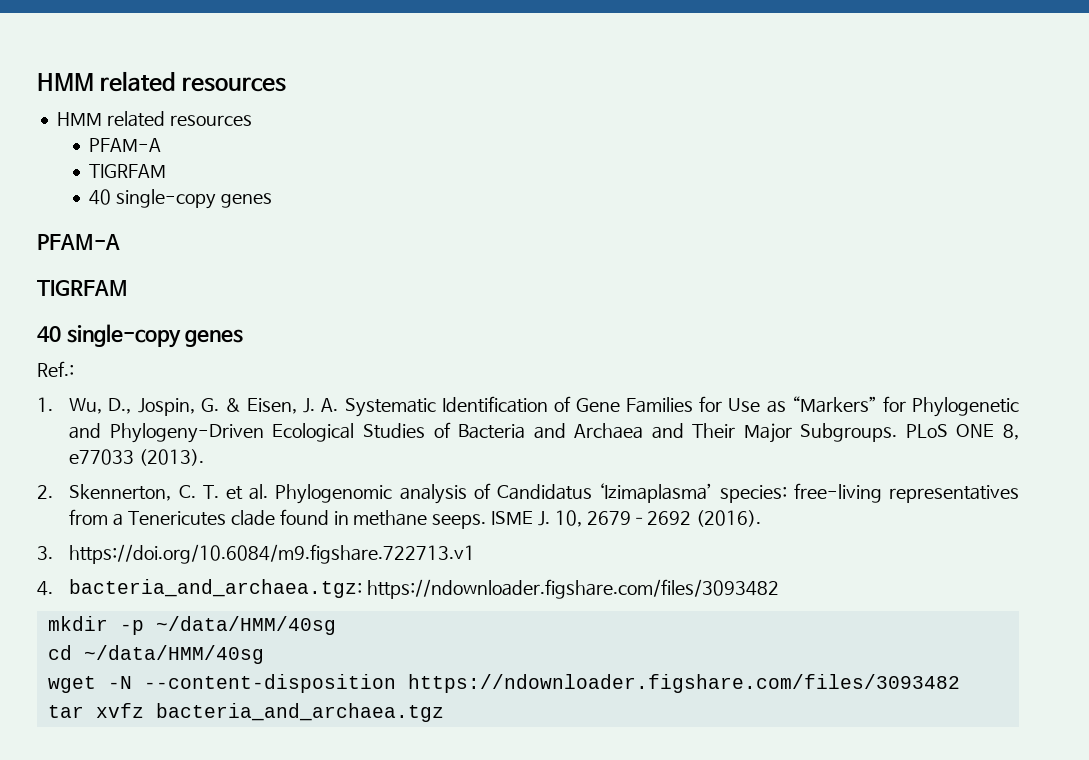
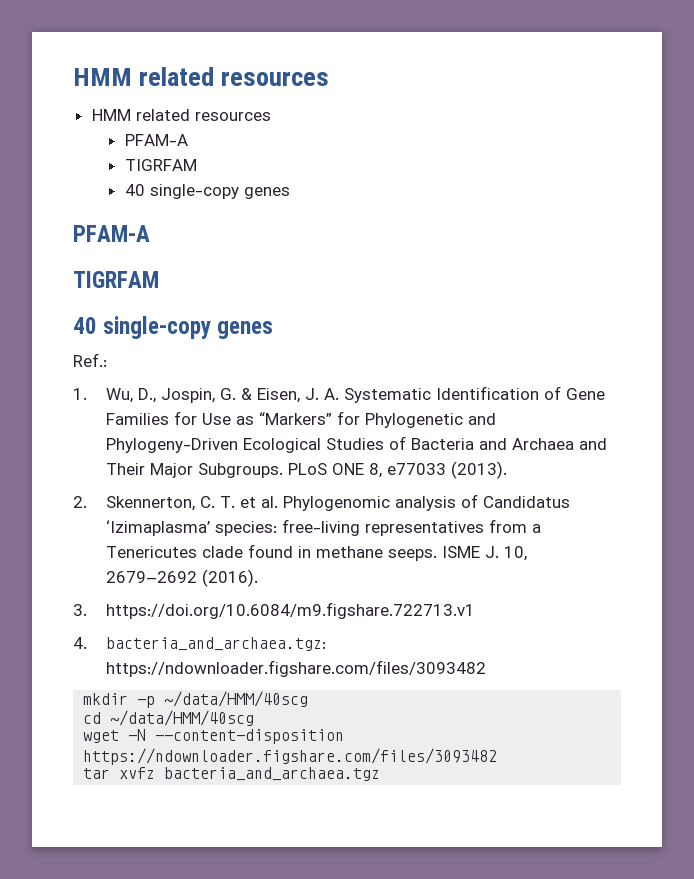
- mkdir -p ~/data/HMM/40sg
+ mkdir -p ~/data/HMM/40scg
- cd ~/data/HMM/40sg
+ cd ~/data/HMM/40scg

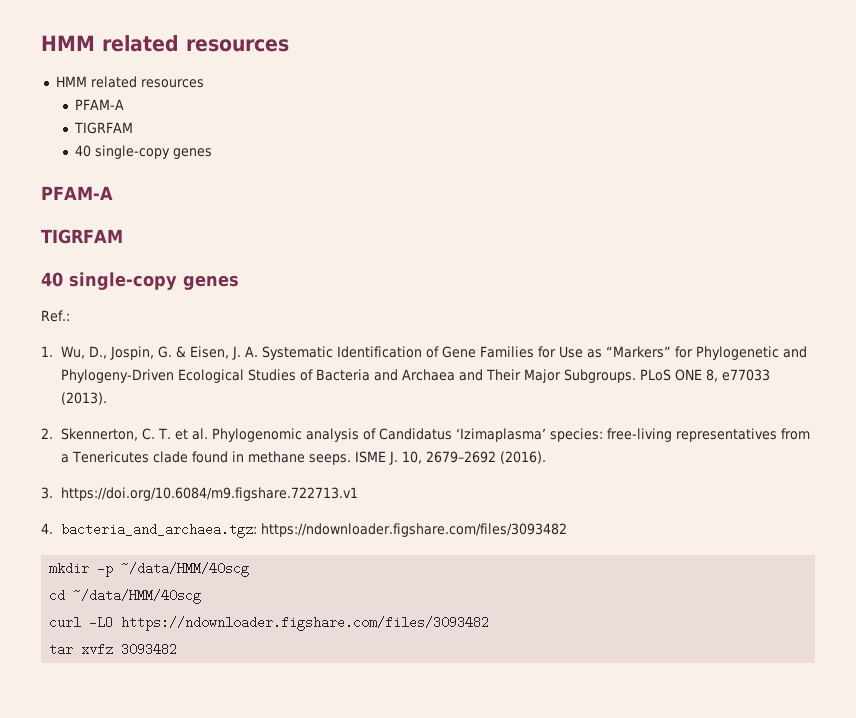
- wget -N --content-disposition https://ndownloader.figshare.com/files/3093482
+ curl -LO https://ndownloader.figshare.com/files/3093482
- tar xvfz bacteria_and_archaea.tgz
+ tar xvfz 3093482

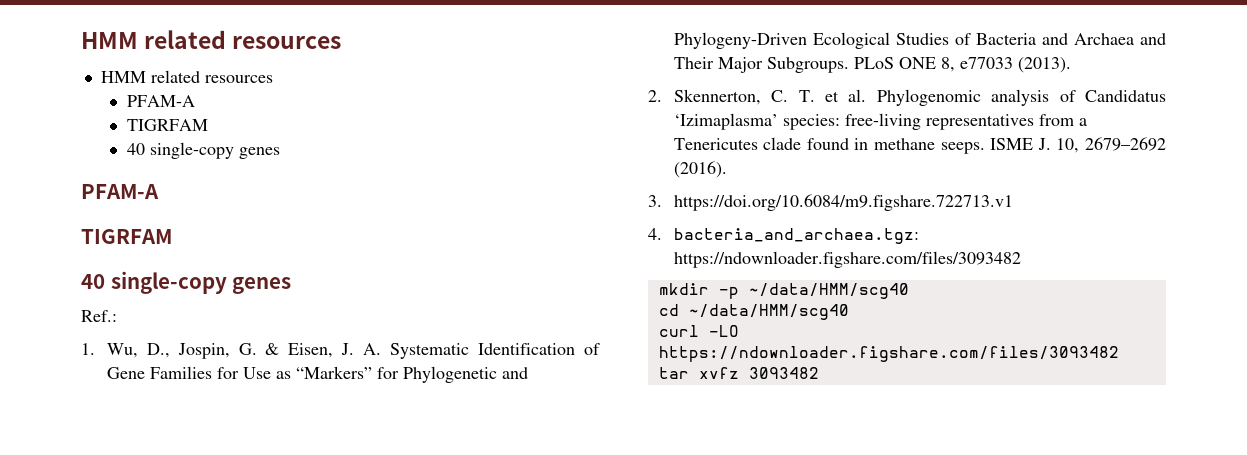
- mkdir -p ~/data/HMM/40scg
+ mkdir -p ~/data/HMM/scg40
- cd ~/data/HMM/40scg
+ cd ~/data/HMM/scg40

